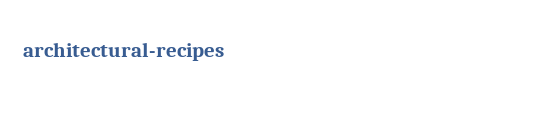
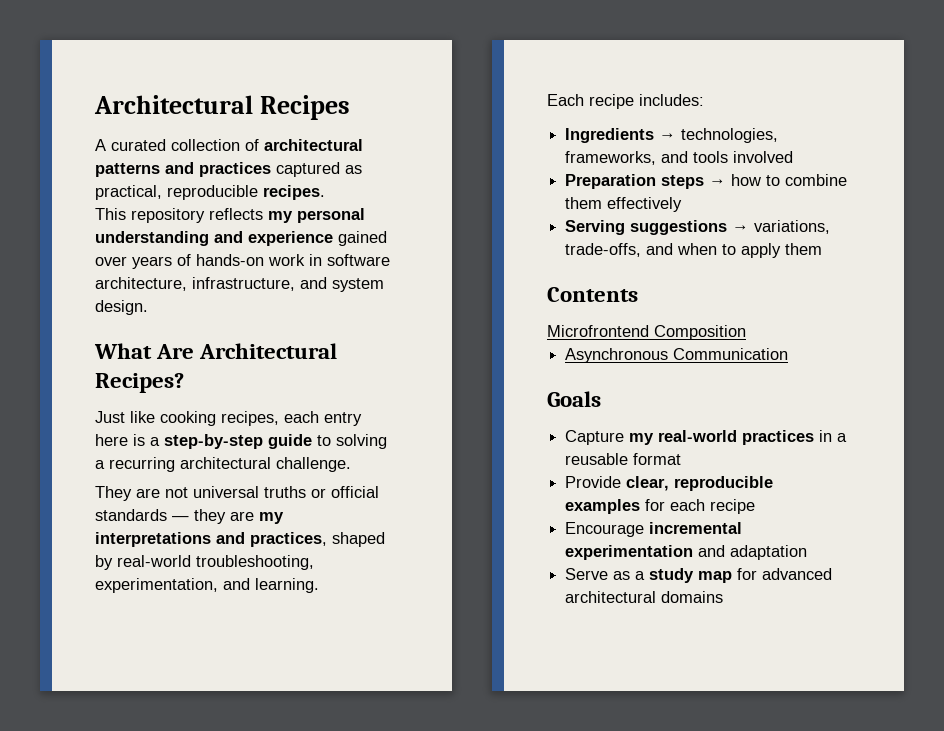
- architectural-recipes
+ Architectural Recipes
+ A curated collection of architectural patterns and practices captured as practical, reproducible recipes.
+ This repository reflects my personal understanding and experience gained over years of hands-on work in software architecture, infrastructure, and system design.
+ What Are Architectural Recipes?
+ Just like cooking recipes, each entry here is a step-by-step guide to solving a recurring architectural challenge.
+ They are not universal truths or official standards — they are my interpretations and practices, shaped by real-world troubleshooting, experimentation, and learning.
+ Each recipe includes:
+ Ingredients → technologies, frameworks, and tools involved
+ Preparation steps → how to combine them effectively
+ Serving suggestions → variations, trade-offs, and when to apply them
+ Contents
+ Microfrontend Composition
+ Asynchronous Communication
+ Goals
+ Capture my real-world practices in a reusable format
+ Provide clear, reproducible examples for each recipe
+ Encourage incremental experimentation and adaptation
+ Serve as a study map for advanced architectural domains

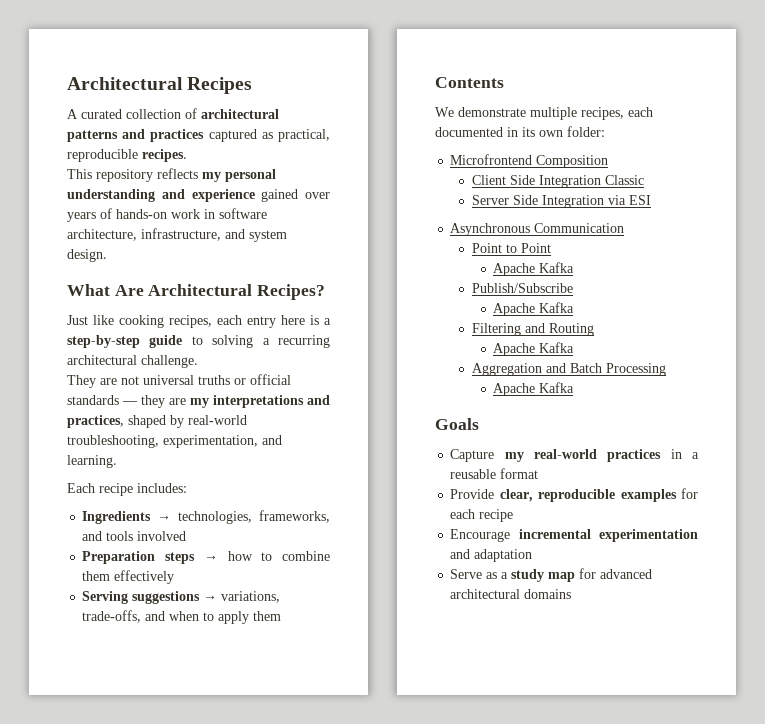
+ We demonstrate multiple recipes, each documented in its own folder:
  Microfrontend Composition
+ Client Side Integration Classic
+ Server Side Integration via ESI
  Asynchronous Communication
+ Point to Point
+ Apache Kafka
+ Publish/Subscribe
+ Apache Kafka
+ Filtering and Routing
+ Apache Kafka
+ Aggregation and Batch Processing
+ Apache Kafka

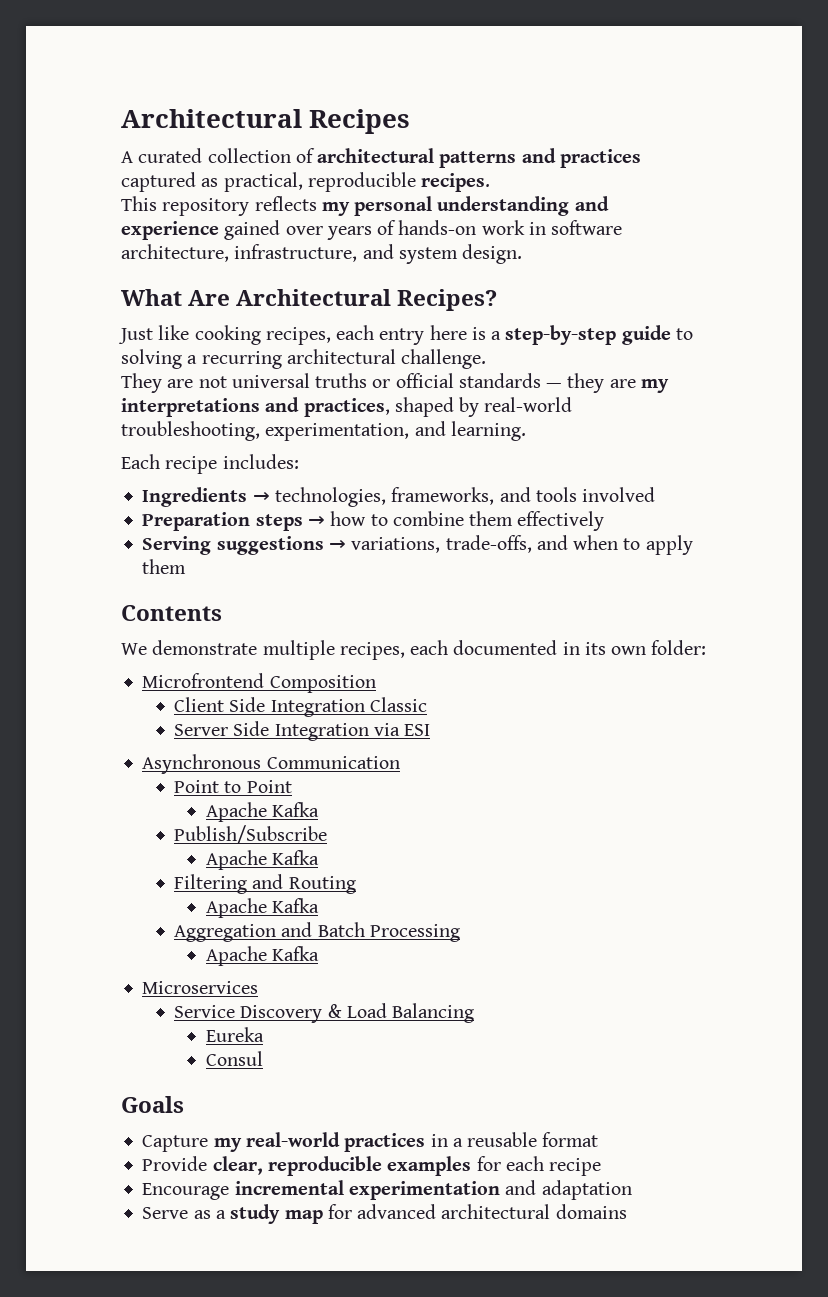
+ Microservices
+ Service Discovery & Load Balancing
+ Eureka
+ Consul

